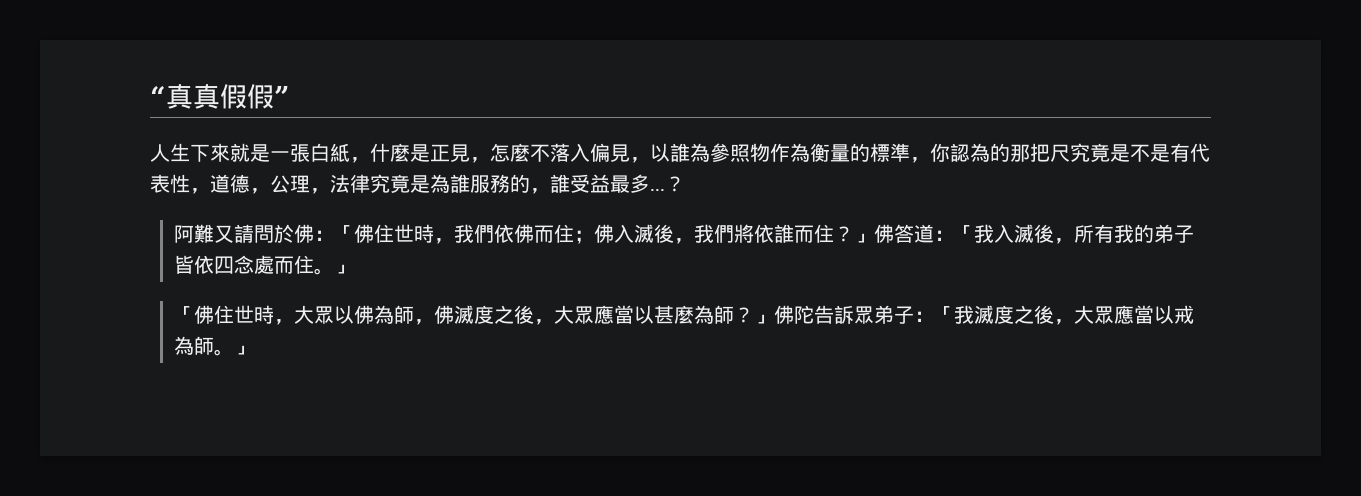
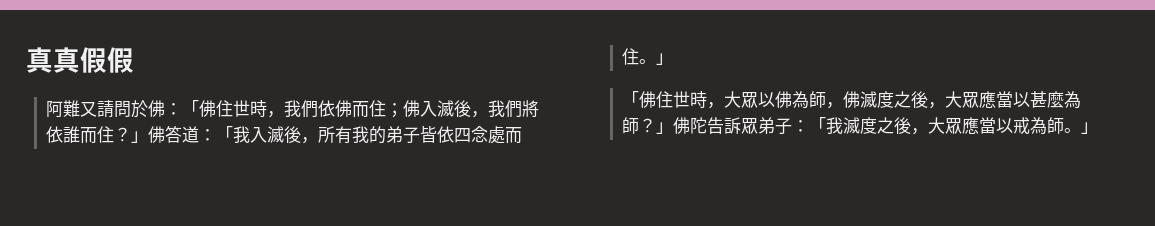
- “真真假假”
- 人生下來就是一張白紙，什麼是正見，怎麼不落入偏見，以誰為參照物作為衡量的標準，你認為的那把尺究竟是不是有代表性，道德，公理，法律究竟是為誰服務的，誰受益最多...？
+ 真真假假

